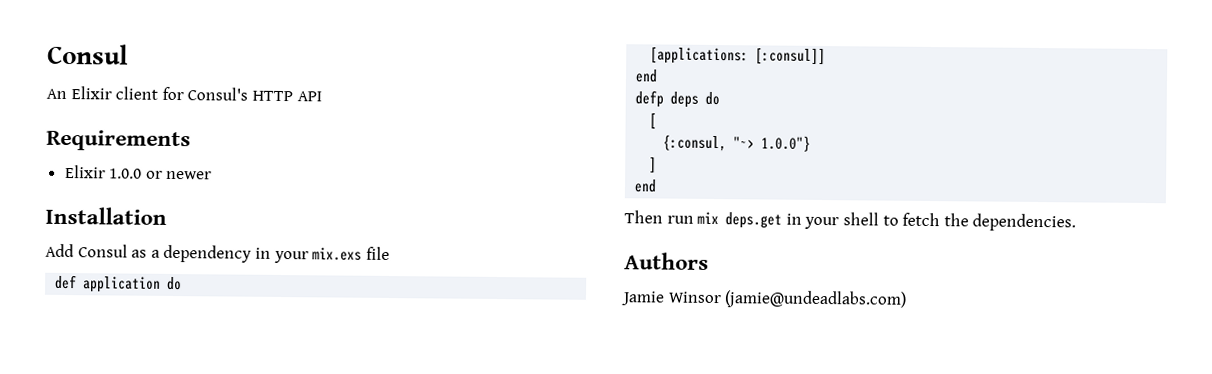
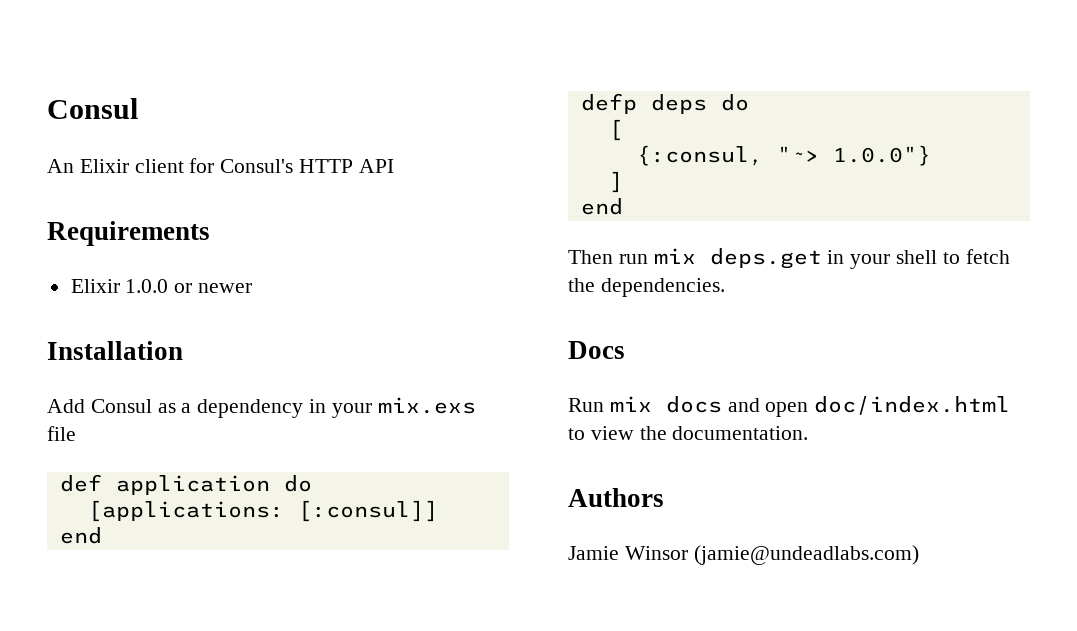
+ Docs
+ Run mix docs and open doc/index.html to view the documentation.

